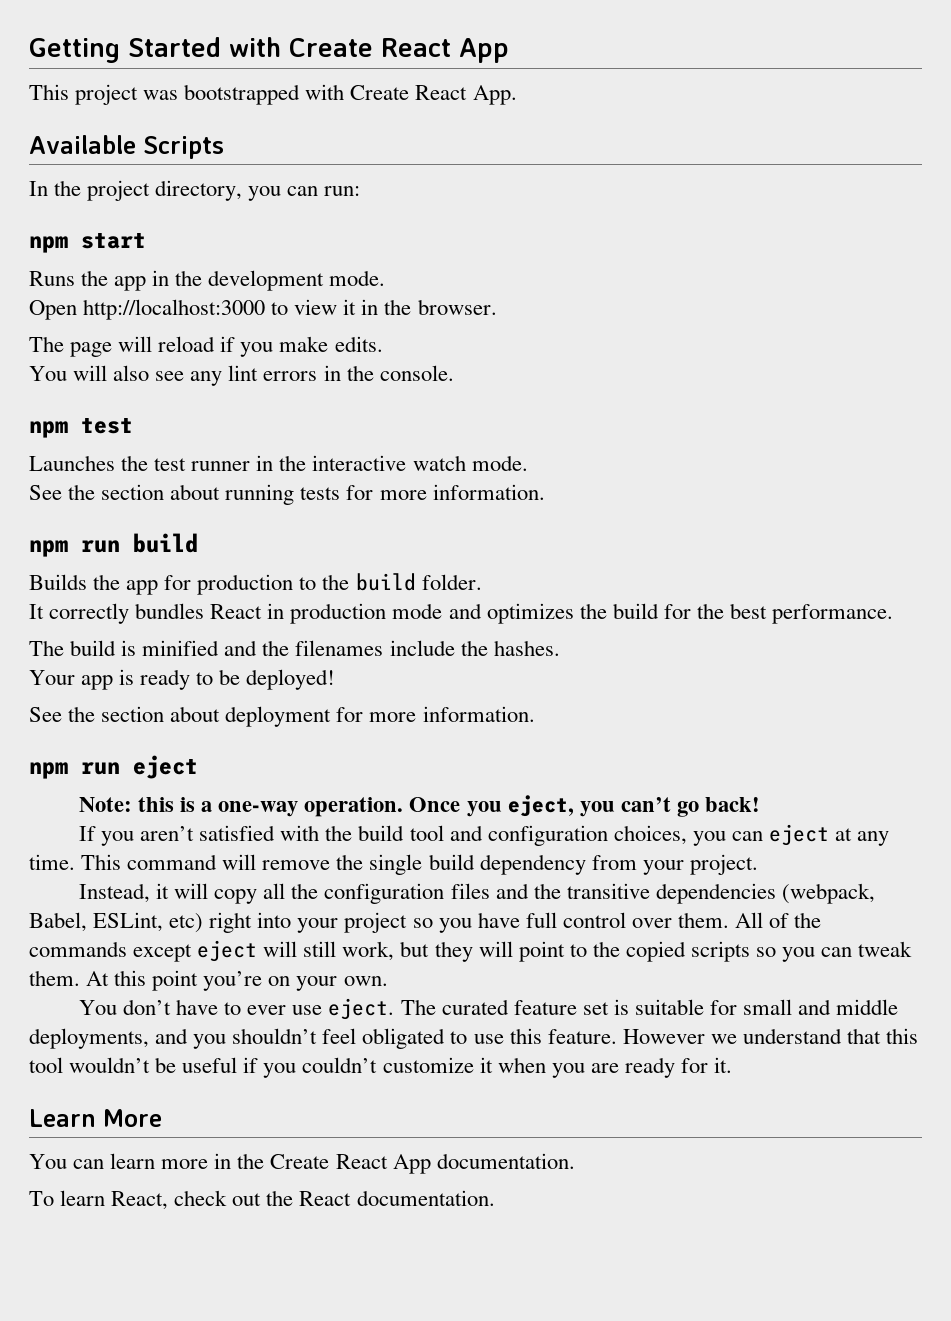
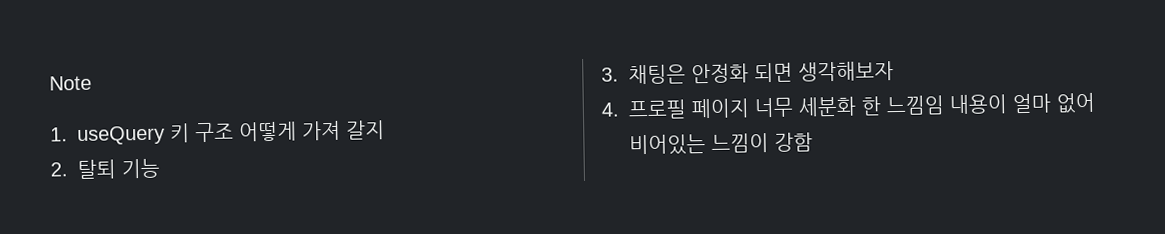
- Getting Started with Create React App
- This project was bootstrapped with Create React App.
- Available Scripts
- In the project directory, you can run:
- npm start
- Runs the app in the development mode.
- Open http://localhost:3000 to view it in the browser.
- The page will reload if you make edits.
- You will also see any lint errors in the console.
- npm test
- Launches the test runner in the interactive watch mode.
- See the section about running tests for more information.
- npm run build
- Builds the app for production to the build folder.
- It correctly bundles React in production mode and optimizes the build for the best performance.
- The build is minified and the filenames include the hashes.
- Your app is ready to be deployed!
- See the section about deployment for more information.
- npm run eject
- Note: this is a one-way operation. Once you eject, you can’t go back!
- If you aren’t satisfied with the build tool and configuration choices, you can eject at any time. This command will remove the single build dependency from your project.
- Instead, it will copy all the configuration files and the transitive dependencies (webpack, Babel, ESLint, etc) right into your project so you have full control over them. All of the commands except eject will still work, but they will point to the copied scripts so you can tweak them. At this point you’re on your own.
- You don’t have to ever use eject. The curated feature set is suitable for small and middle deployments, and you shouldn’t feel obligated to use this feature. However we understand that this tool wouldn’t be useful if you couldn’t customize it when you are ready for it.
- Learn More
- You can learn more in the Create React App documentation.
- To learn React, check out the React documentation.
+ Note
+ 1. useQuery 키 구조 어떻게 가져 갈지
+ 2. 탈퇴 기능
+ 3. 채팅은 안정화 되면 생각해보자
+ 4. 프로필 페이지 너무 세분화 한 느낌임 내용이 얼마 없어 비어있는 느낌이 강함

